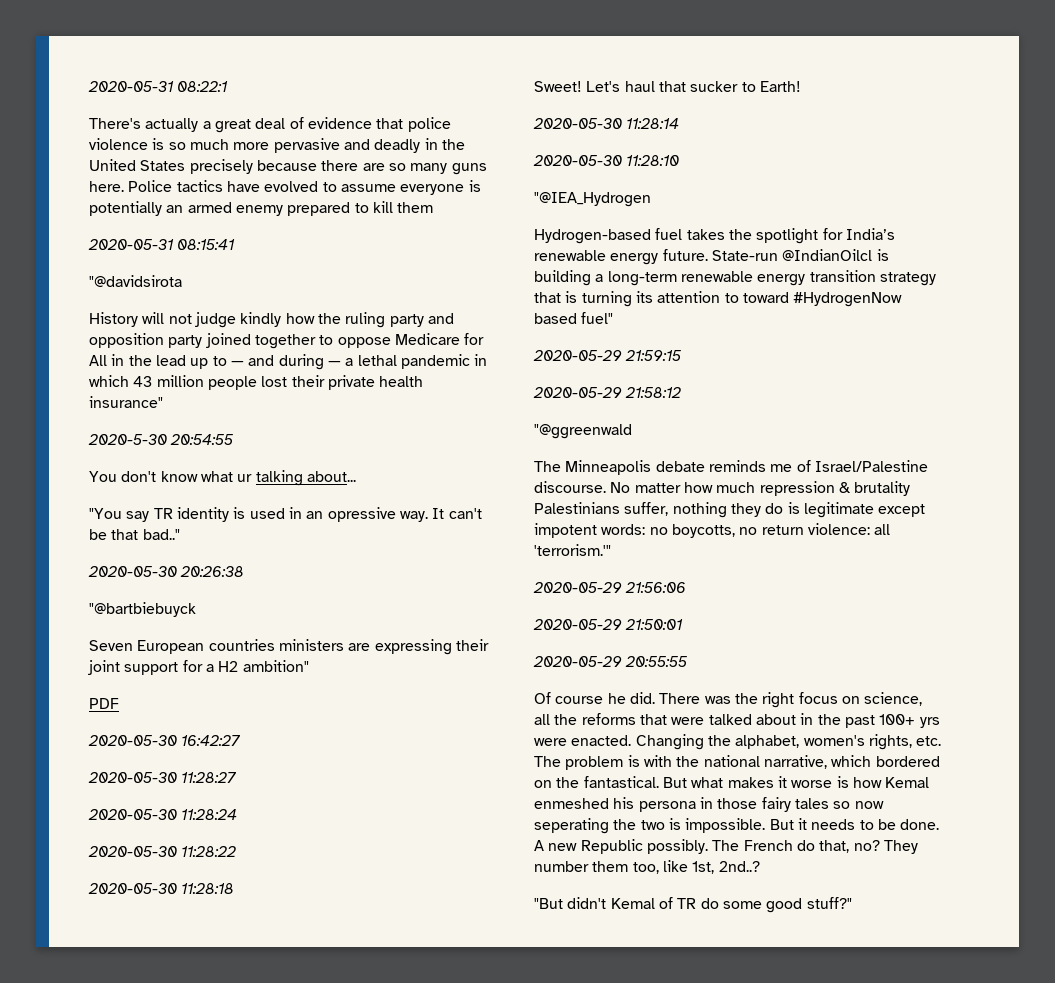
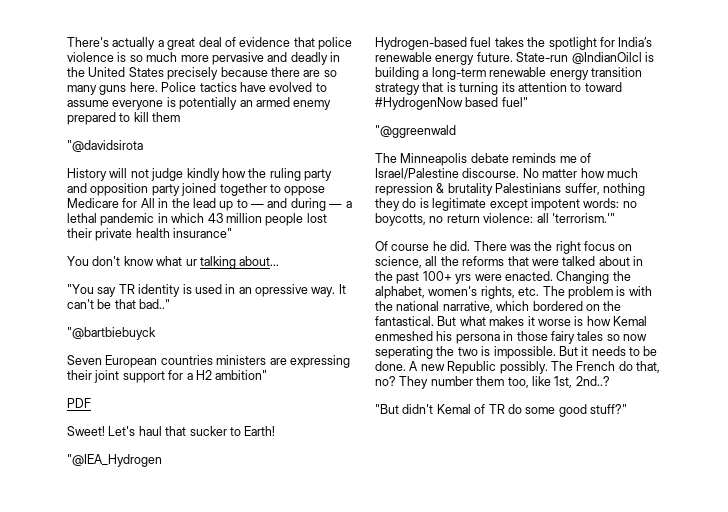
- 2020-05-31 08:22:1
- 2020-05-31 08:15:41
- 2020-5-30 20:54:55
- 2020-05-30 20:26:38
- 2020-05-30 16:42:27
- 2020-05-30 11:28:27
- 2020-05-30 11:28:24
- 2020-05-30 11:28:22
- 2020-05-30 11:28:18
- 2020-05-30 11:28:14
- 2020-05-30 11:28:10
- 2020-05-29 21:59:15
- 2020-05-29 21:58:12
- 2020-05-29 21:56:06
- 2020-05-29 21:50:01
- 2020-05-29 20:55:55

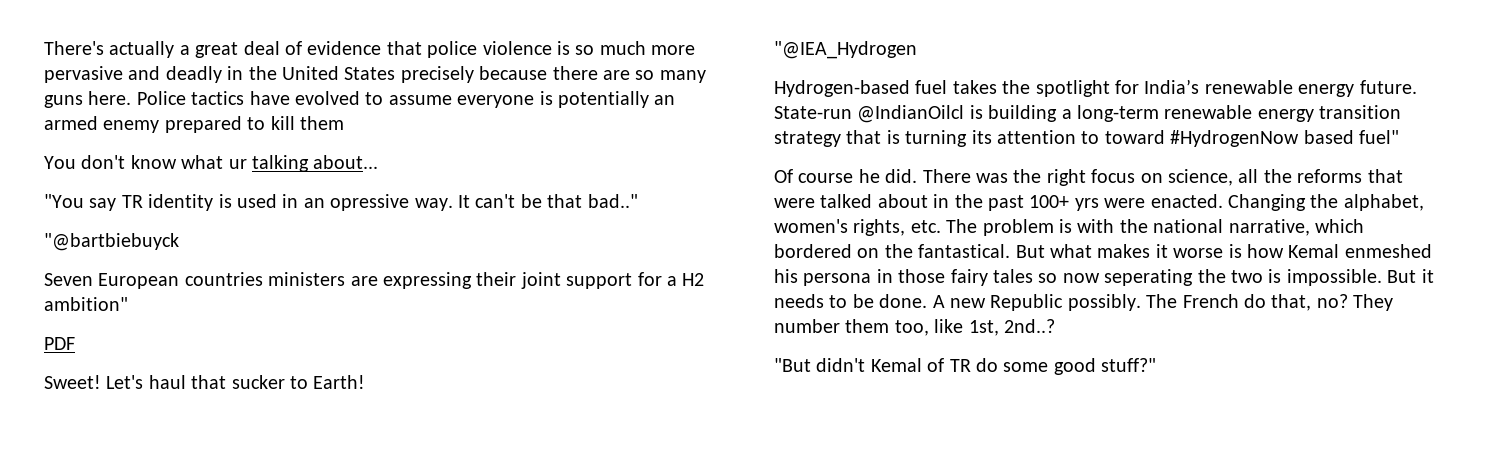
- "@davidsirota
- History will not judge kindly how the ruling party and opposition party joined together to oppose Medicare for All in the lead up to — and during — a lethal pandemic in which 43 million people lost their private health insurance"
- "@ggreenwald
- The Minneapolis debate reminds me of Israel/Palestine discourse. No matter how much repression & brutality Palestinians suffer, nothing they do is legitimate except impotent words: no boycotts, no return violence: all 'terrorism.'"

